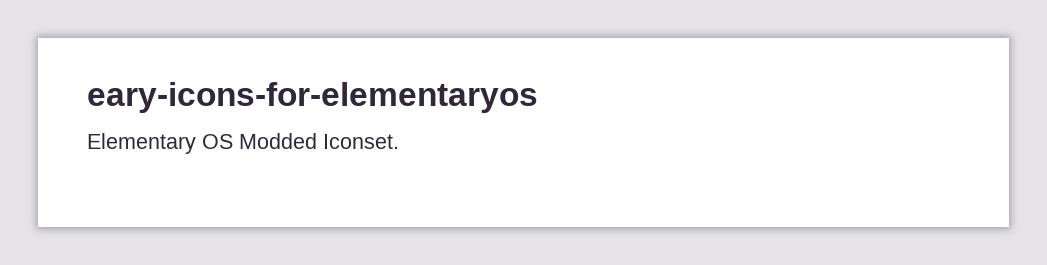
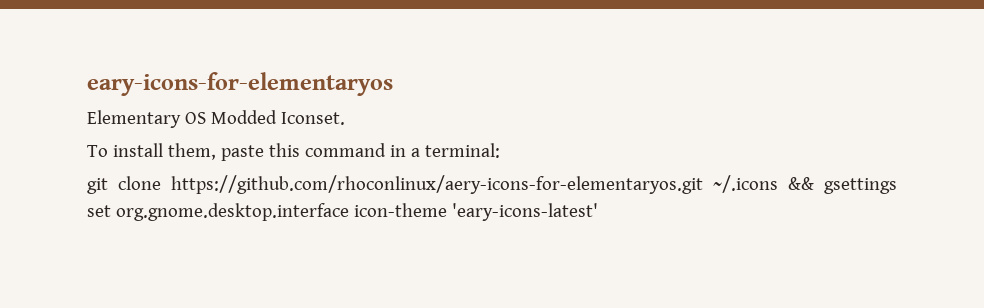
+ To install them, paste this command in a terminal:
+ git clone https://github.com/rhoconlinux/aery-icons-for-elementaryos.git ~/.icons && gsettings set org.gnome.desktop.interface icon-theme 'eary-icons-latest'

